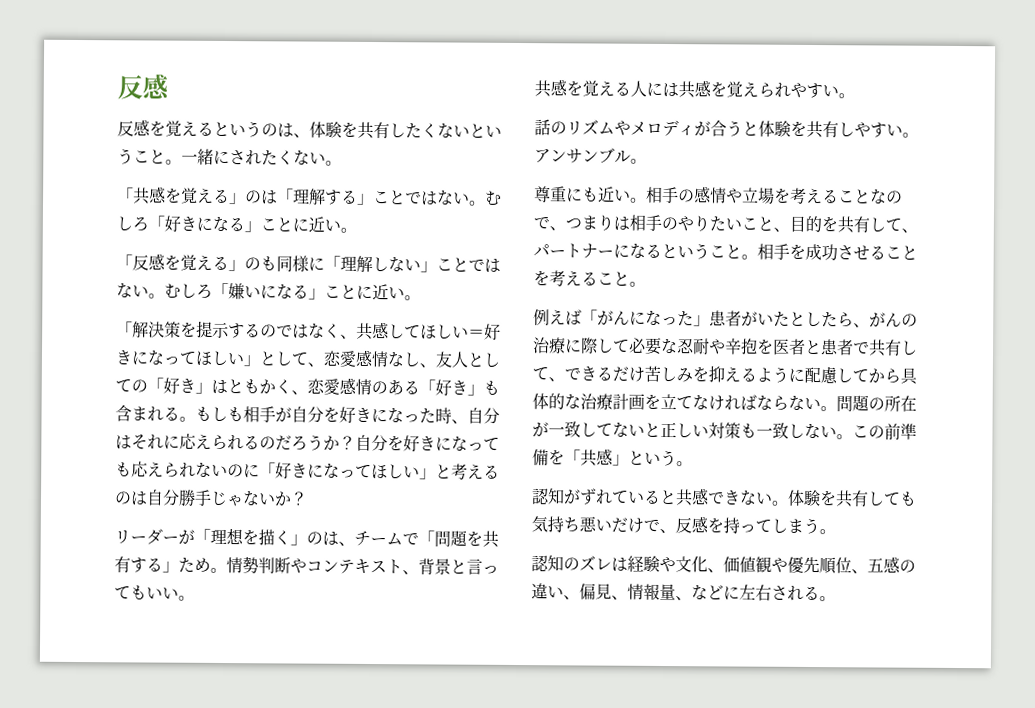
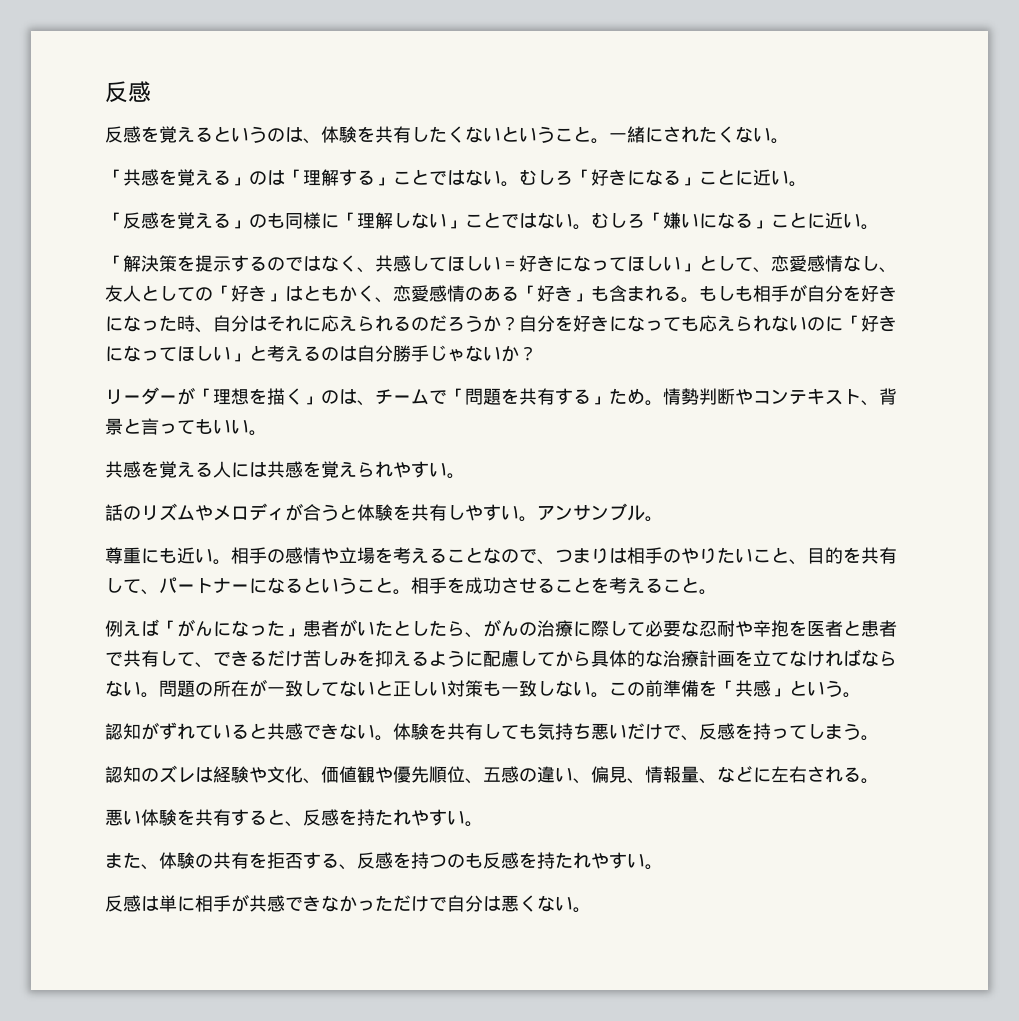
+ 悪い体験を共有すると、反感を持たれやすい。
+ また、体験の共有を拒否する、反感を持つのも反感を持たれやすい。
+ 反感は単に相手が共感できなかっただけで自分は悪くない。

